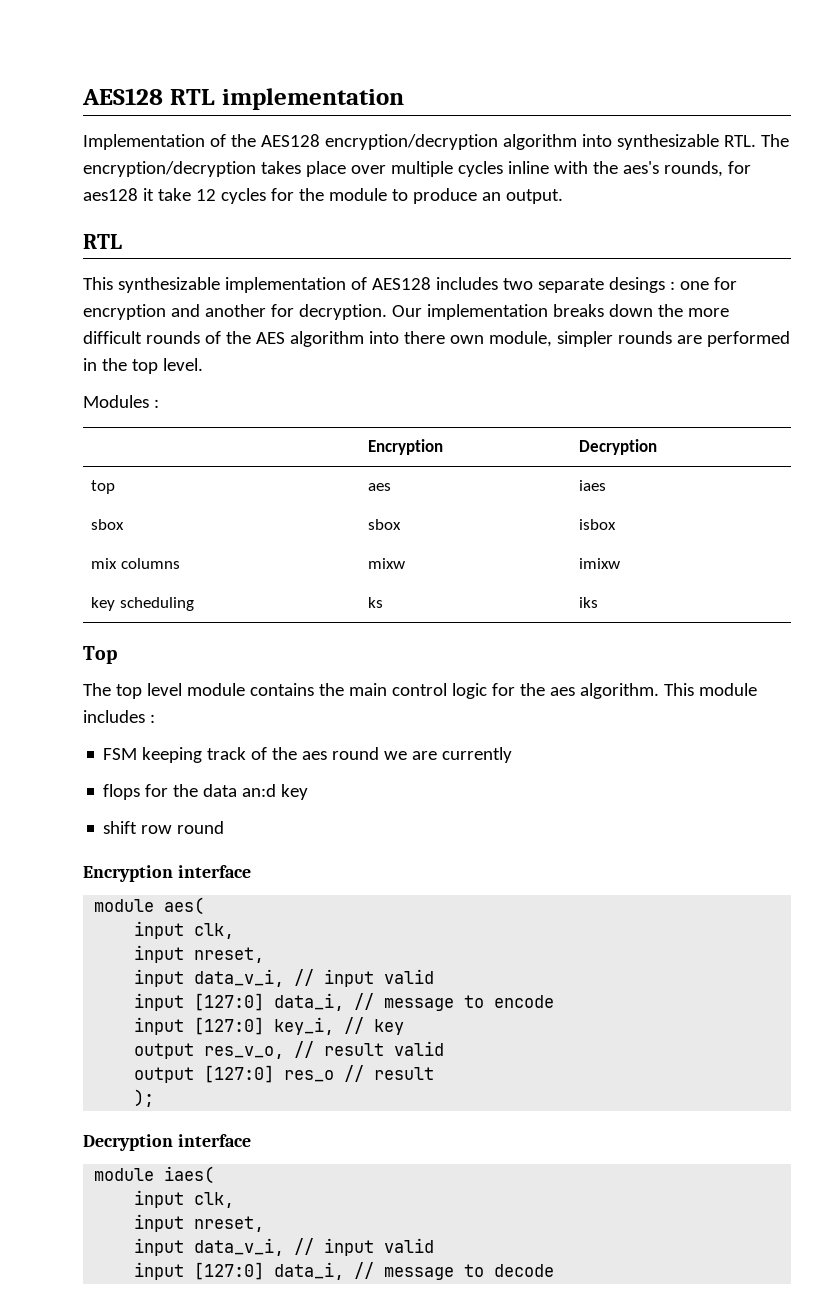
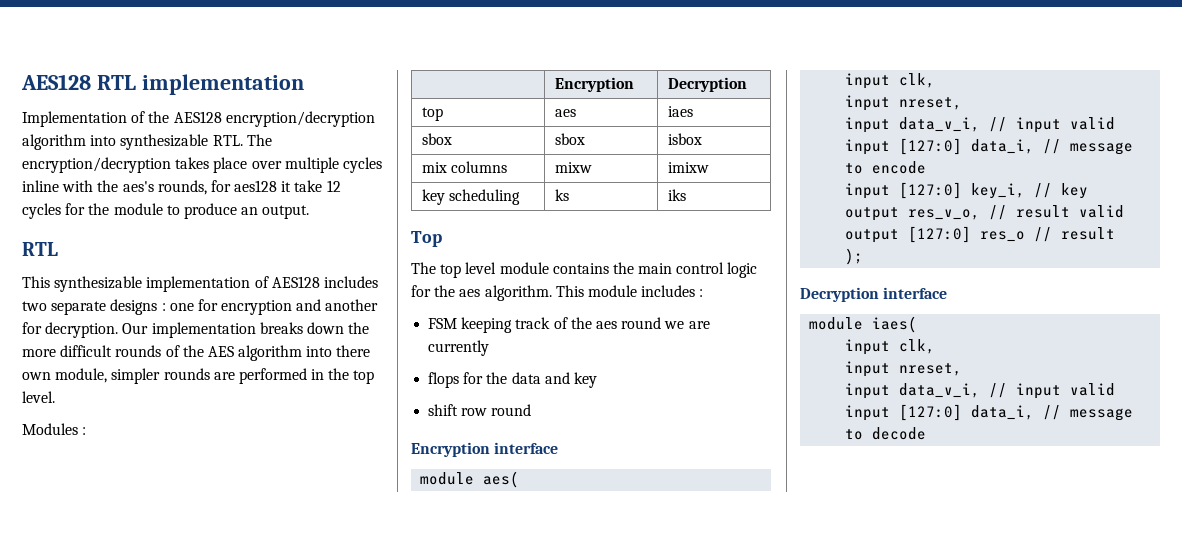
- This synthesizable implementation of AES128 includes two separate desings : one for encryption and another for decryption.
+ This synthesizable implementation of AES128 includes two separate designs : one for encryption and another for decryption.
- flops for the data an:d key
+ flops for the data and key

